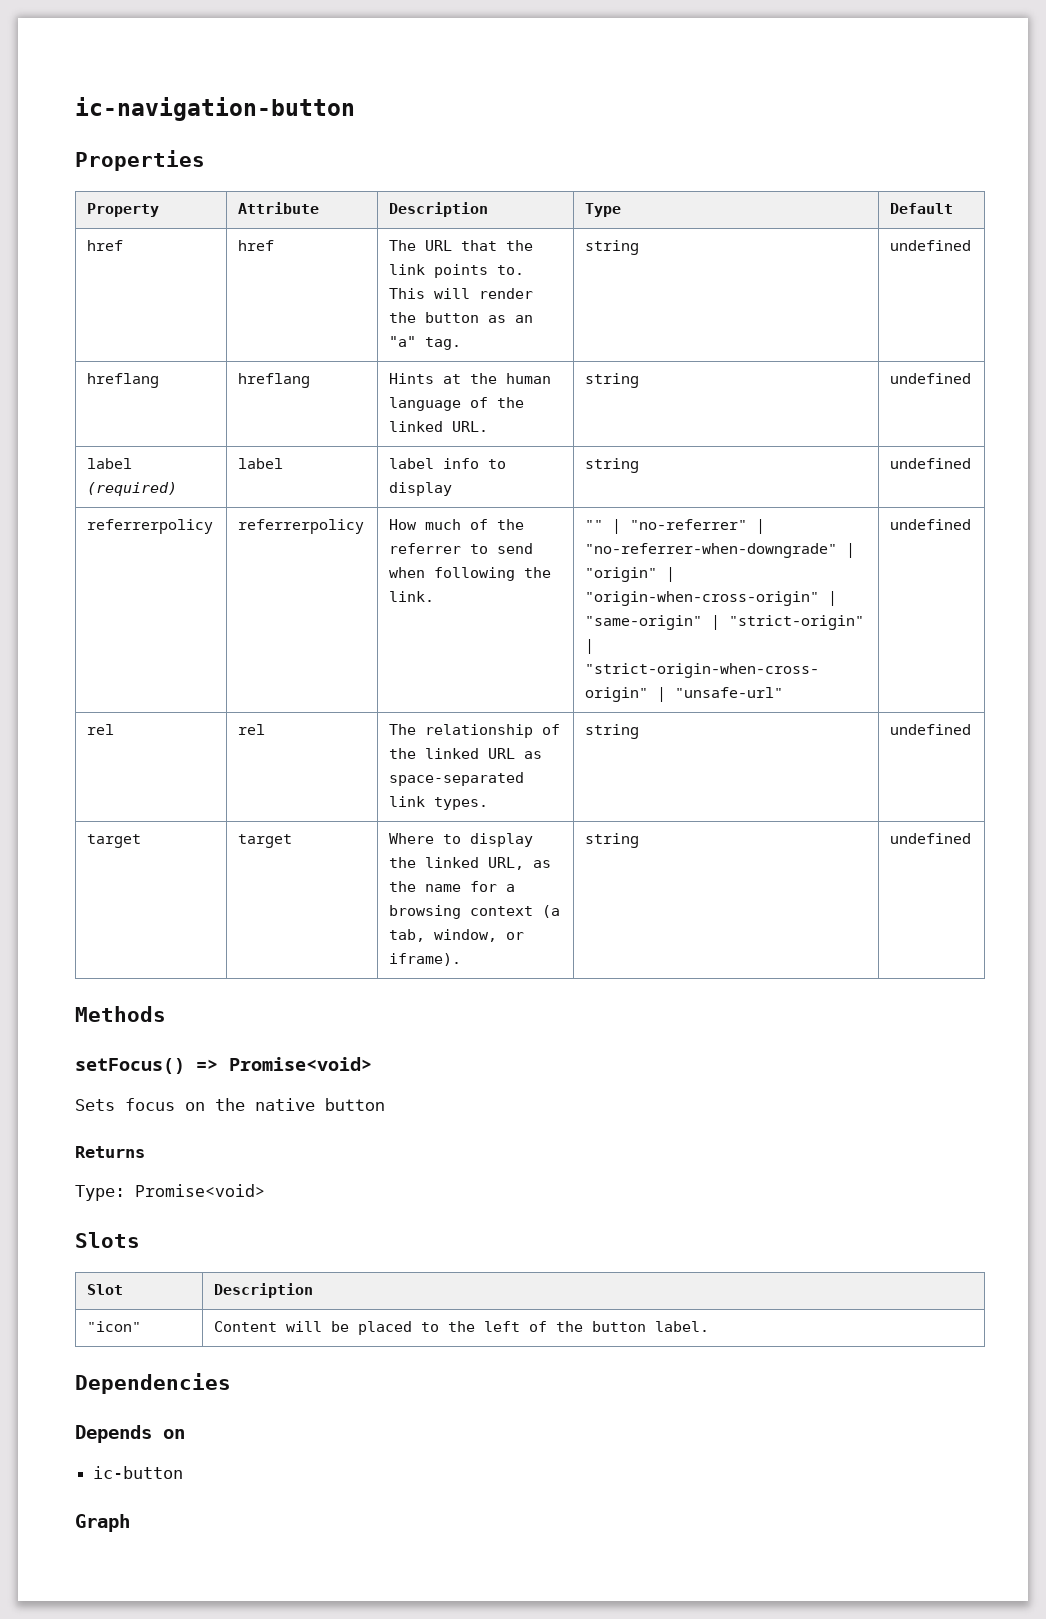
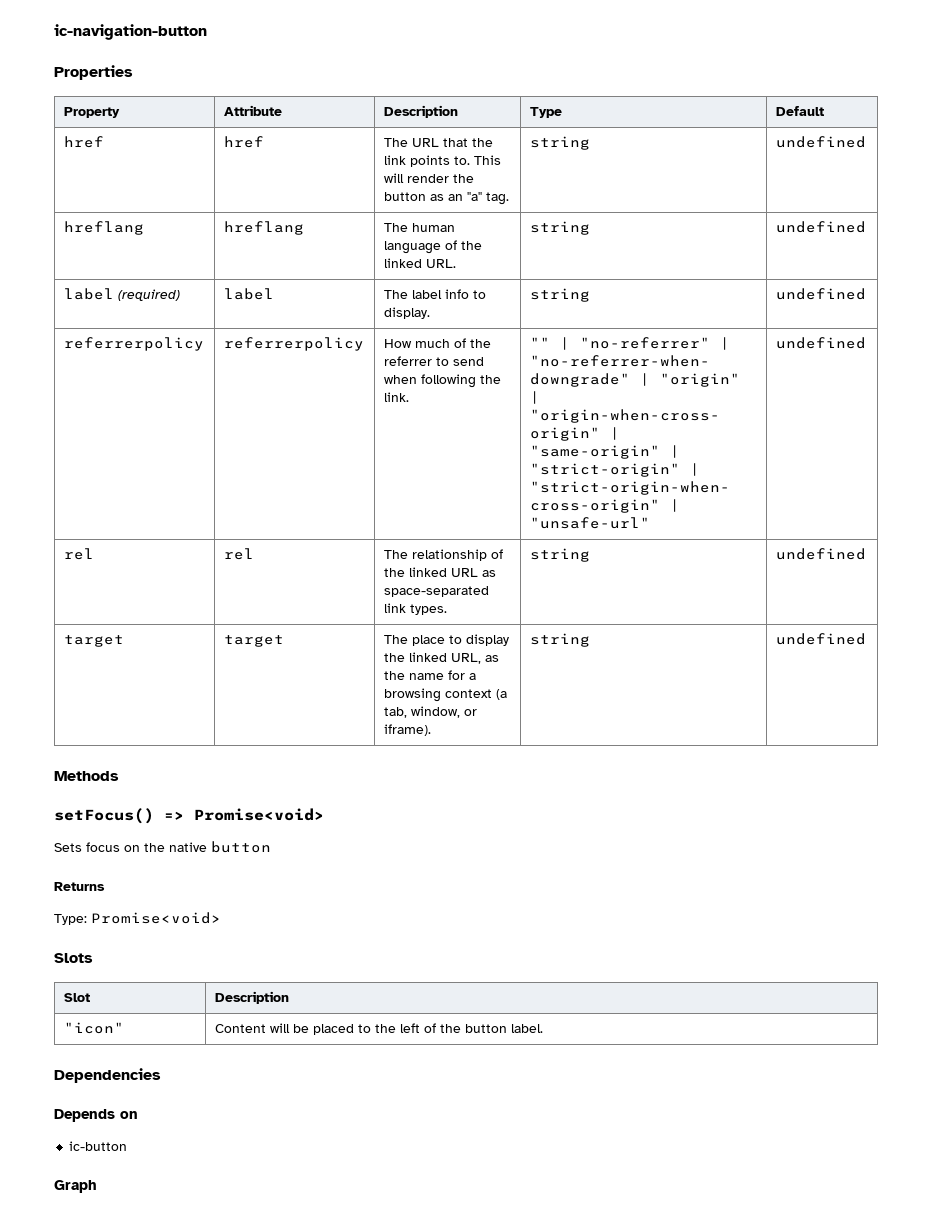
- hreflang | hreflang | Hints at the human language of the linked URL. | string | undefined
+ hreflang | hreflang | The human language of the linked URL. | string | undefined
- label (required) | label | label info to display | string | undefined
+ label (required) | label | The label info to display. | string | undefined
- target | target | Where to display the linked URL, as the name for a browsing context (a tab, window, or iframe). | string | undefined
+ target | target | The place to display the linked URL, as the name for a browsing context (a tab, window, or iframe). | string | undefined

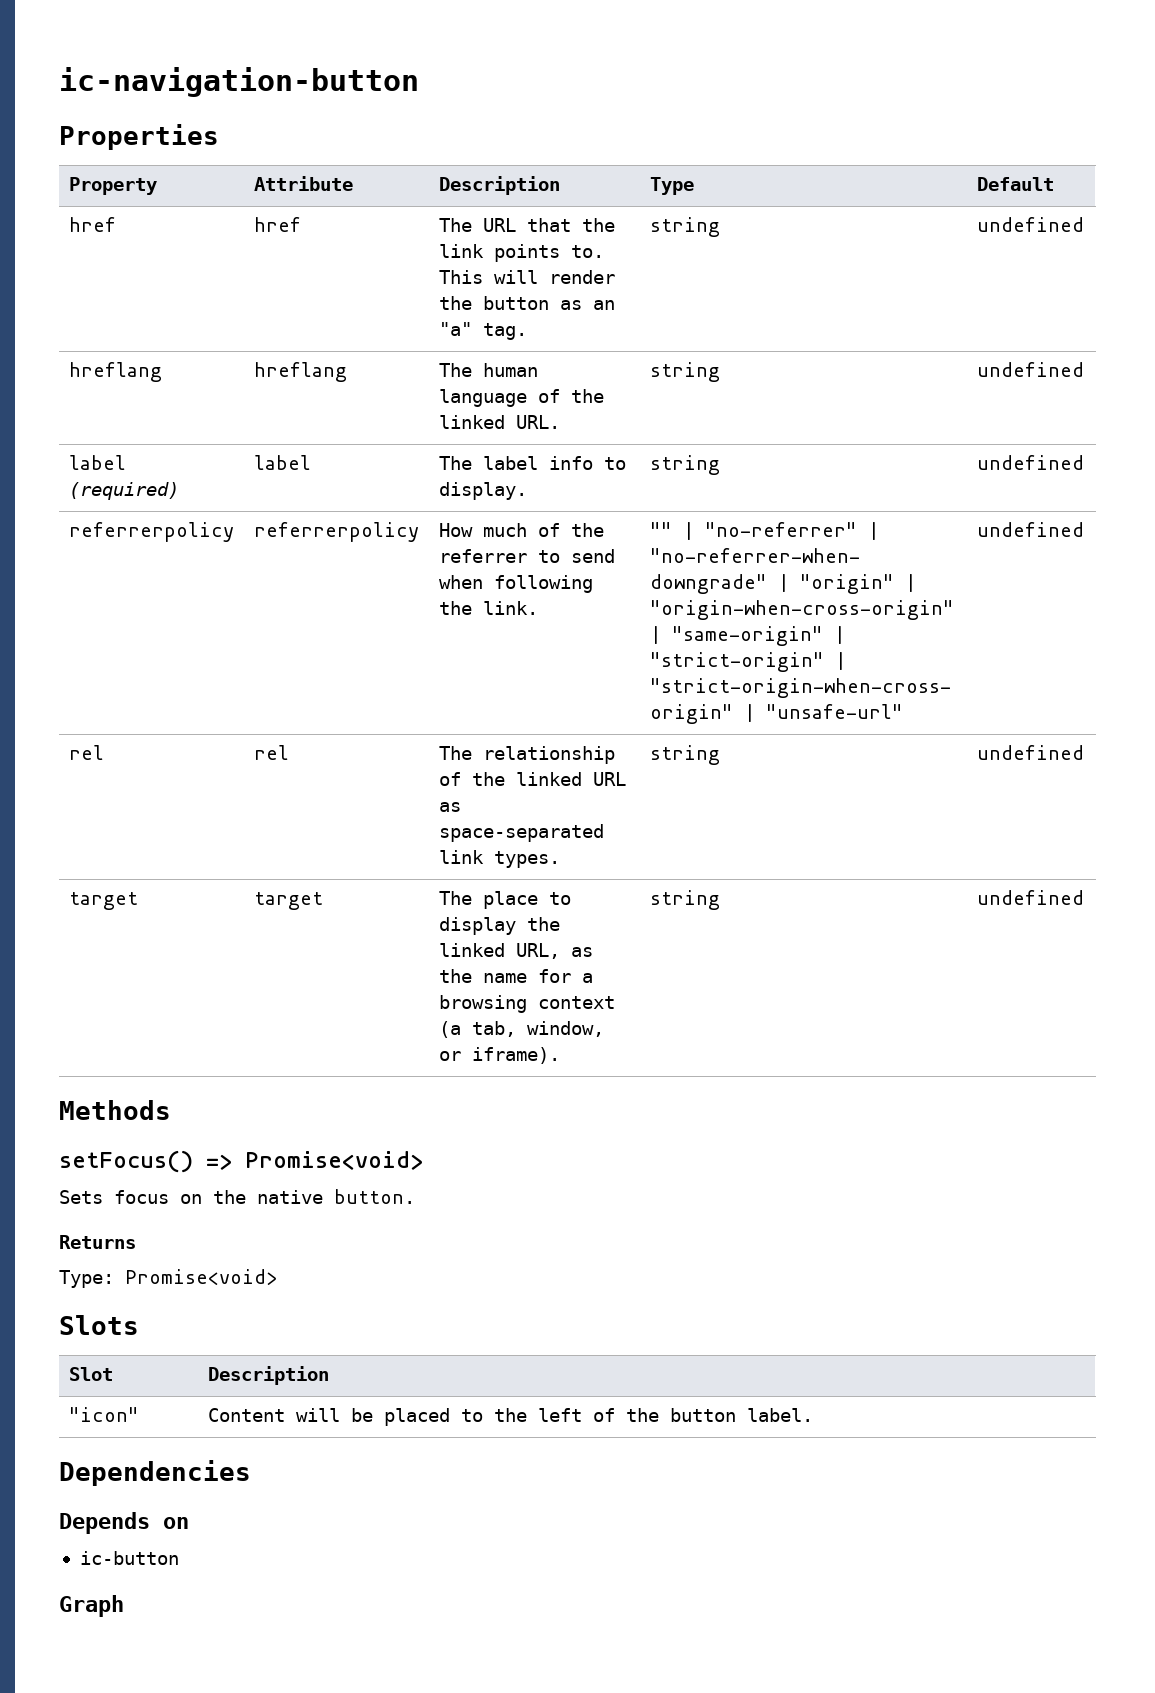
- Sets focus on the native button
+ Sets focus on the native button.

